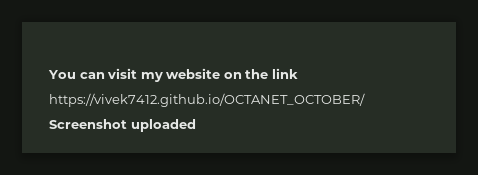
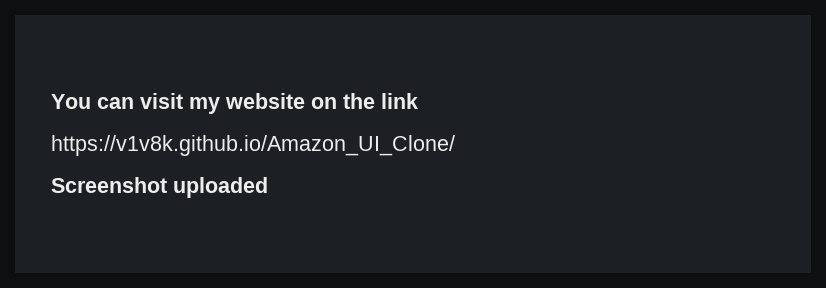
- https://vivek7412.github.io/OCTANET_OCTOBER/
+ https://v1v8k.github.io/Amazon_UI_Clone/

